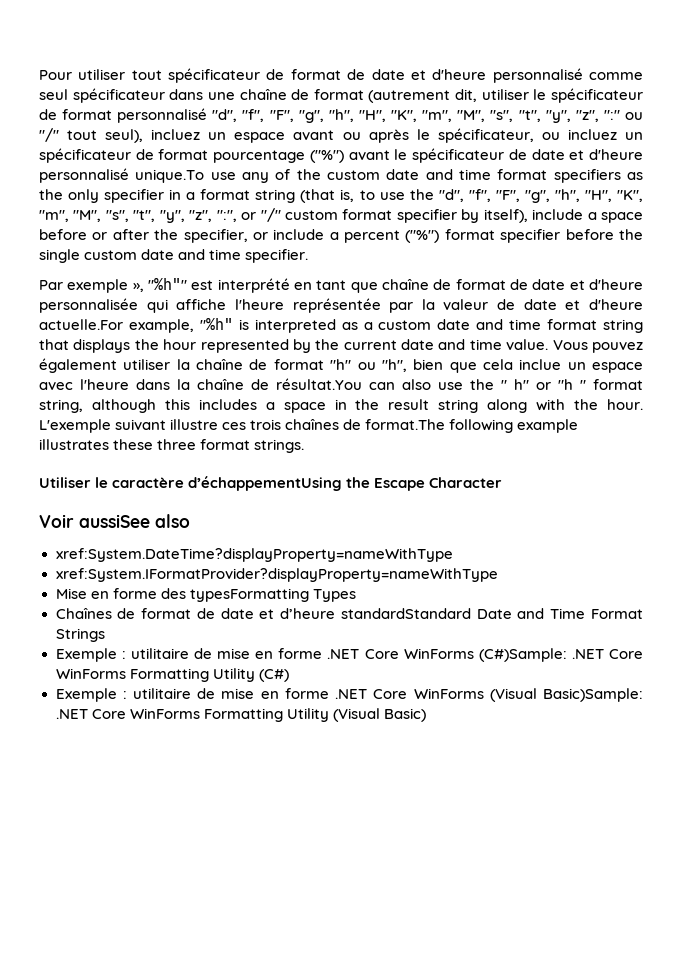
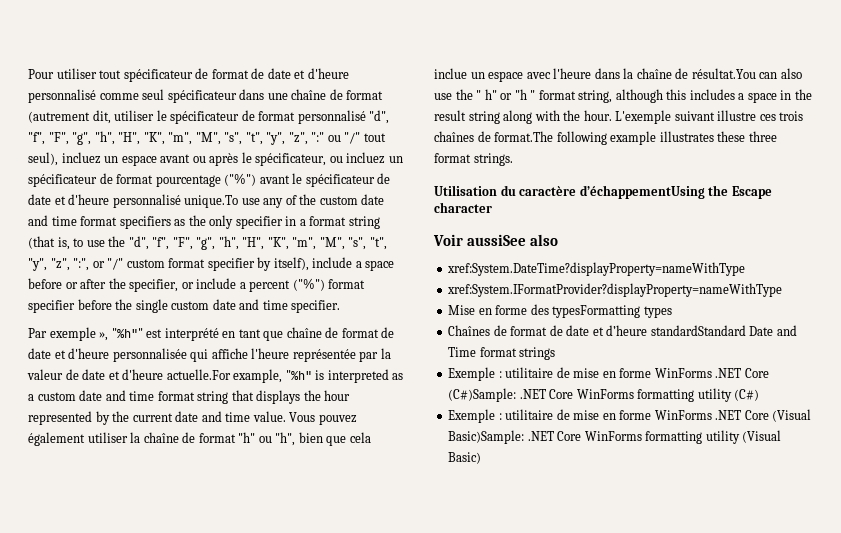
- Utiliser le caractère d’échappementUsing the Escape Character
+ Utilisation du caractère d’échappementUsing the Escape character
- Mise en forme des typesFormatting Types
+ Mise en forme des typesFormatting types
- Chaînes de format de date et d’heure standardStandard Date and Time Format Strings
- Exemple : utilitaire de mise en forme .NET Core WinForms (C#)Sample: .NET Core WinForms Formatting Utility (C#)
+ Chaînes de format de date et d’heure standardStandard Date and Time format strings
+ Exemple : utilitaire de mise en forme WinForms .NET Core (C#)Sample: .NET Core WinForms formatting utility (C#)
- Exemple : utilitaire de mise en forme .NET Core WinForms (Visual Basic)Sample: .NET Core WinForms Formatting Utility (Visual Basic)
+ Exemple : utilitaire de mise en forme WinForms .NET Core (Visual Basic)Sample: .NET Core WinForms formatting utility (Visual Basic)

